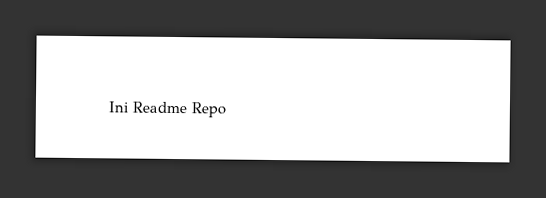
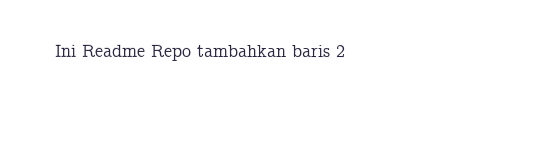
- Ini Readme Repo
+ Ini Readme Repo tambahkan baris 2

